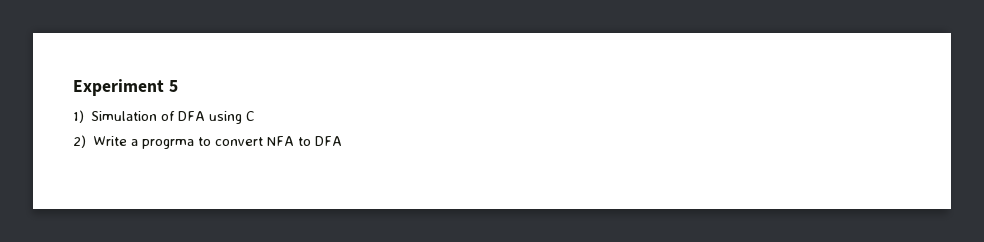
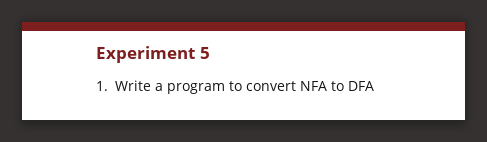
- 1) Simulation of DFA using C
- 2) Write a progrma to convert NFA to DFA
+ 1. Write a program to convert NFA to DFA

